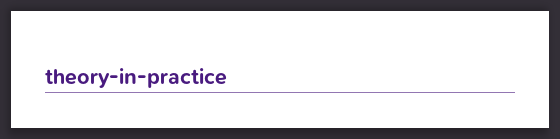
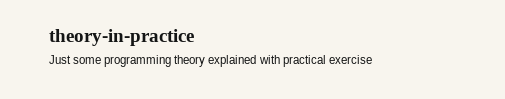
+ Just some programming theory explained with practical exercise

